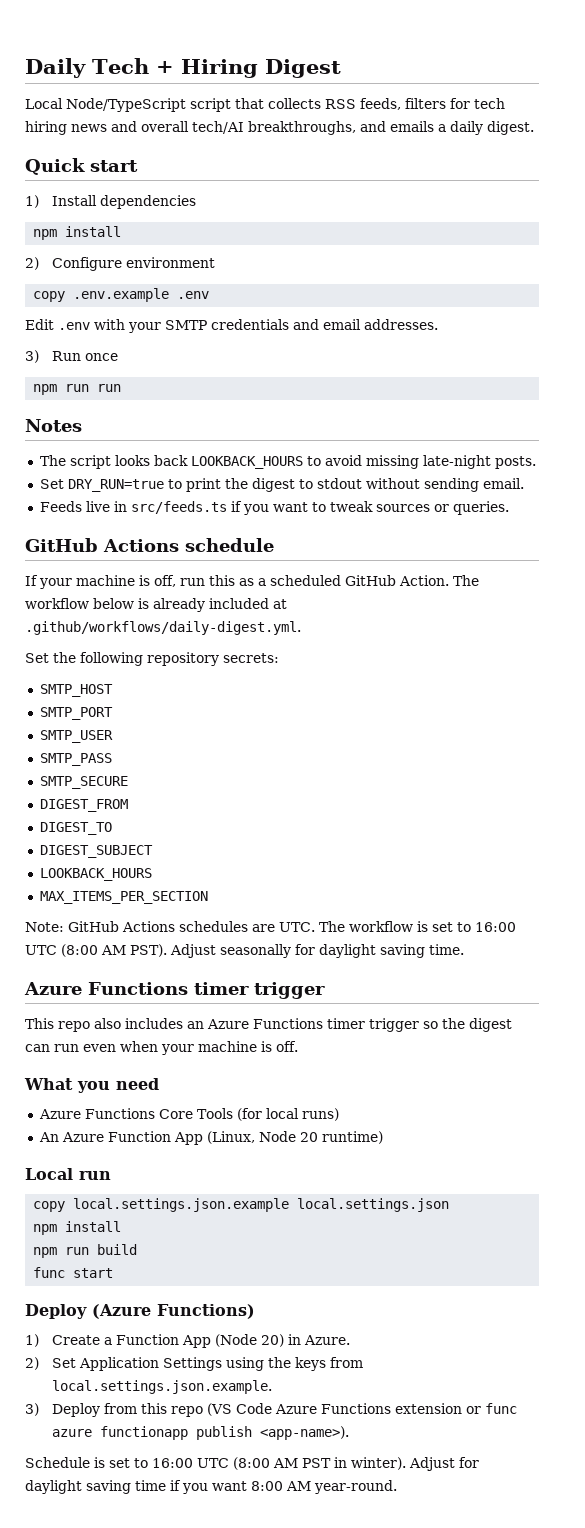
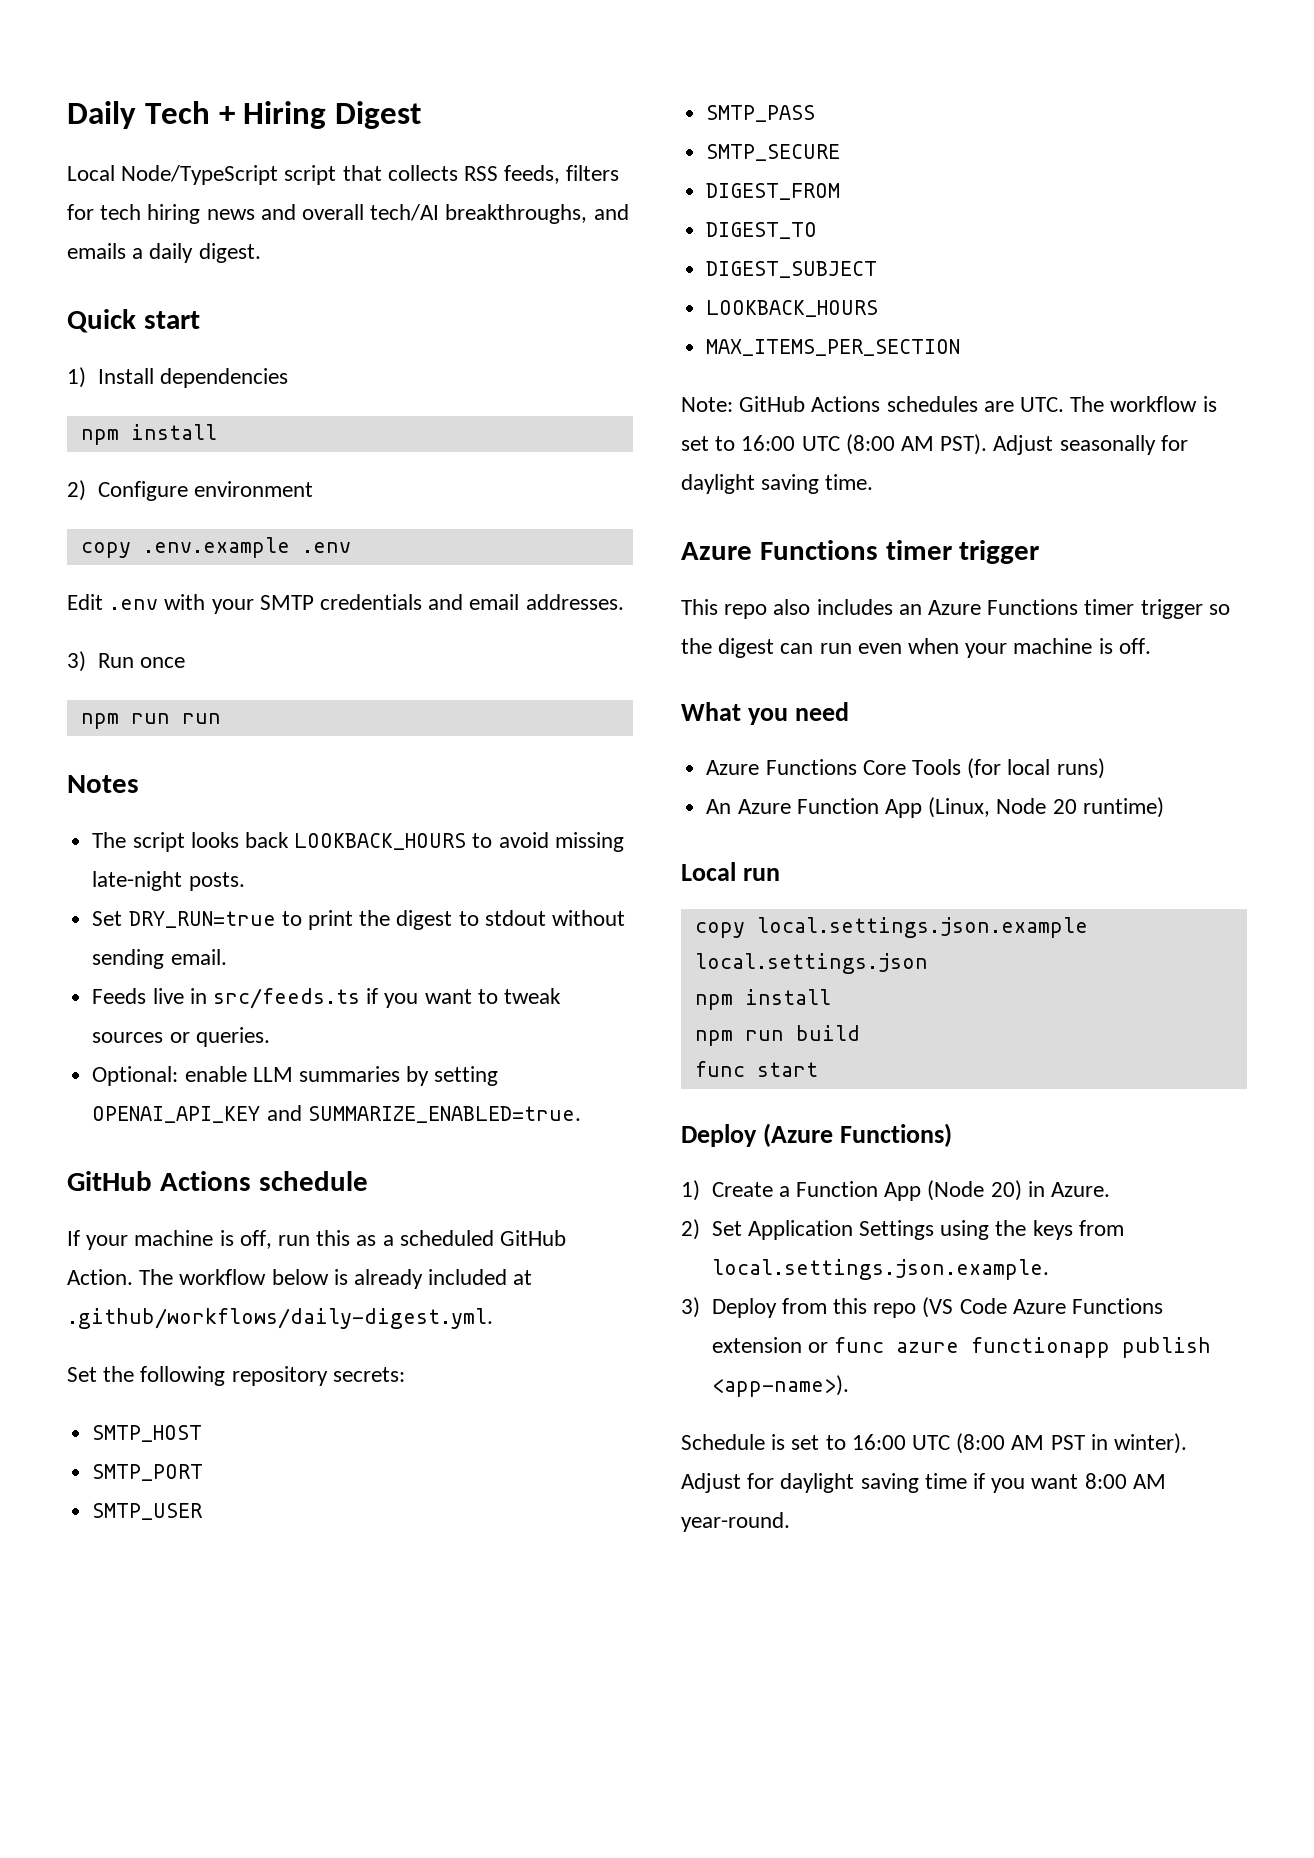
+ Optional: enable LLM summaries by setting OPENAI_API_KEY and SUMMARIZE_ENABLED=true.

